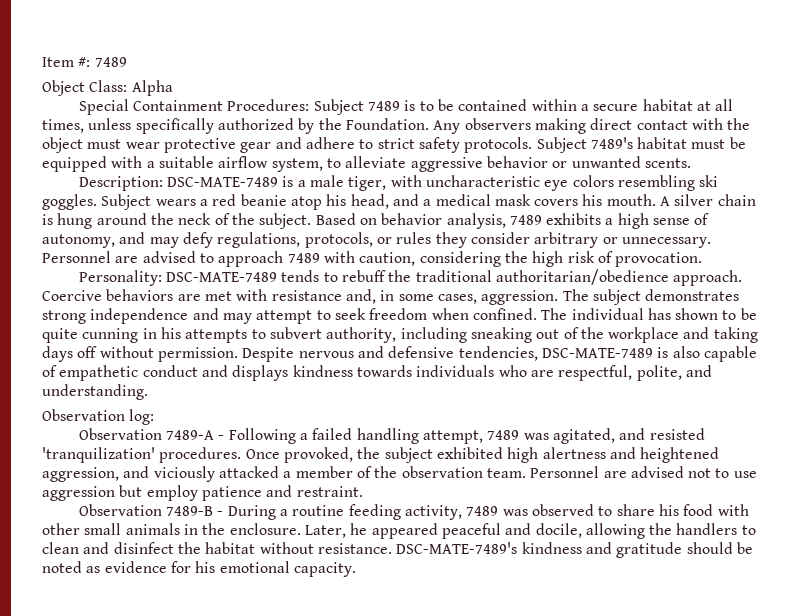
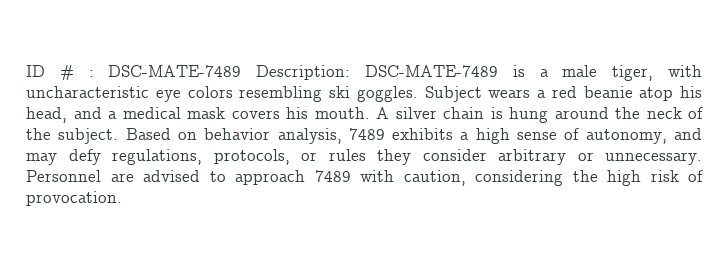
- Item #: 7489
- Object Class: Alpha
- Special Containment Procedures: Subject 7489 is to be contained within a secure habitat at all times, unless specifically authorized by the Foundation. Any observers making direct contact with the object must wear protective gear and adhere to strict safety protocols. Subject 7489's habitat must be equipped with a suitable airflow system, to alleviate aggressive behavior or unwanted scents.
- Description: DSC-MATE-7489 is a male tiger, with uncharacteristic eye colors resembling ski goggles.
+ ID # : DSC-MATE-7489 Description: DSC-MATE-7489 is a male tiger, with uncharacteristic eye colors resembling ski goggles.
- Personality: DSC-MATE-7489 tends to rebuff the traditional authoritarian/obedience approach. Coercive behaviors are met with resistance and, in some cases, aggression. The subject demonstrates strong independence and may attempt to seek freedom when confined. The individual has shown to be quite cunning in his attempts to subvert authority, including sneaking out of the workplace and taking days off without permission. Despite nervous and defensive tendencies, DSC-MATE-7489 is also capable of empathetic conduct and displays kindness towards individuals who are respectful, polite, and understanding.
- Observation log:
- Observation 7489-A - Following a failed handling attempt, 7489 was agitated, and resisted 'tranquilization' procedures. Once provoked, the subject exhibited high alertness and heightened aggression, and viciously attacked a member of the observation team. Personnel are advised not to use aggression but employ patience and restraint.
- Observation 7489-B - During a routine feeding activity, 7489 was observed to share his food with other small animals in the enclosure. Later, he appeared peaceful and docile, allowing the handlers to clean and disinfect the habitat without resistance. DSC-MATE-7489's kindness and gratitude should be noted as evidence for his emotional capacity.

